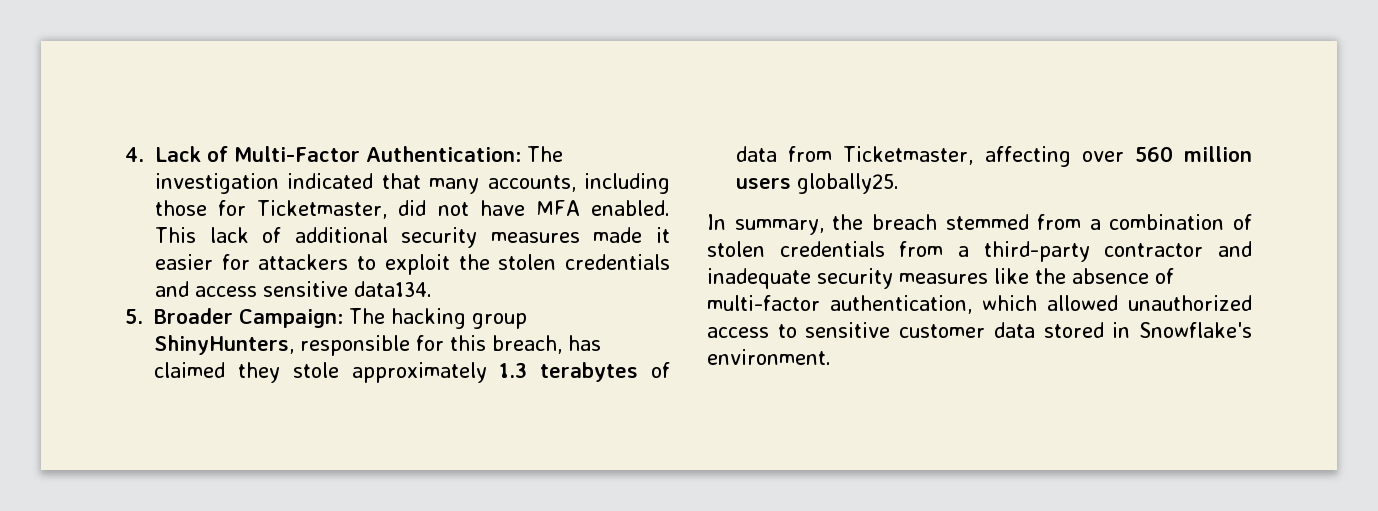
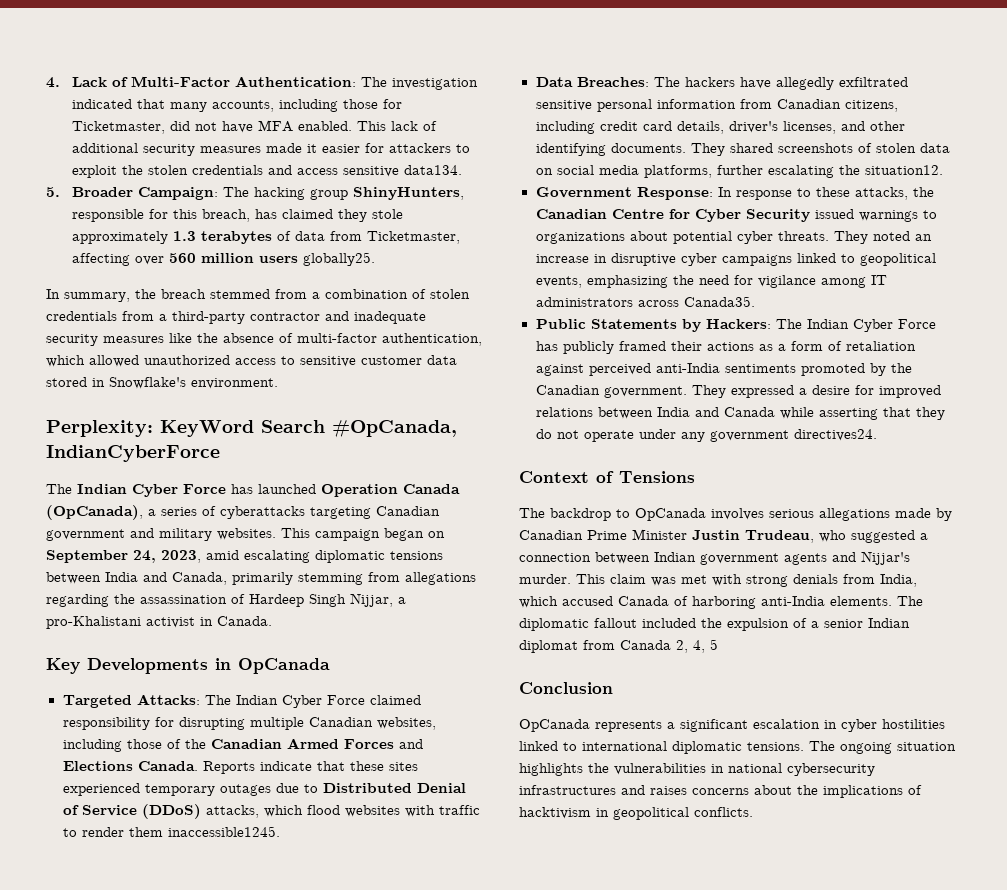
+ Perplexity: KeyWord Search #OpCanada, IndianCyberForce
+ The Indian Cyber Force has launched Operation Canada (OpCanada), a series of cyberattacks targeting Canadian government and military websites. This campaign began on September 24, 2023, amid escalating diplomatic tensions between India and Canada, primarily stemming from allegations regarding the assassination of Hardeep Singh Nijjar, a pro-Khalistani activist in Canada.
+ Key Developments in OpCanada
+ Targeted Attacks: The Indian Cyber Force claimed responsibility for disrupting multiple Canadian websites, including those of the Canadian Armed Forces and Elections Canada. Reports indicate that these sites experienced temporary outages due to Distributed Denial of Service (DDoS) attacks, which flood websites with traffic to render them inaccessible1245.
+ Data Breaches: The hackers have allegedly exfiltrated sensitive personal information from Canadian citizens, including credit card details, driver's licenses, and other identifying documents. They shared screenshots of stolen data on social media platforms, further escalating the situation12.
+ Government Response: In response to these attacks, the Canadian Centre for Cyber Security issued warnings to organizations about potential cyber threats. They noted an increase in disruptive cyber campaigns linked to geopolitical events, emphasizing the need for vigilance among IT administrators across Canada35.
+ Public Statements by Hackers: The Indian Cyber Force has publicly framed their actions as a form of retaliation against perceived anti-India sentiments promoted by the Canadian government. They expressed a desire for improved relations between India and Canada while asserting that they do not operate under any government directives24.
+ Context of Tensions
+ The backdrop to OpCanada involves serious allegations made by Canadian Prime Minister Justin Trudeau, who suggested a connection between Indian government agents and Nijjar's murder. This claim was met with strong denials from India, which accused Canada of harboring anti-India elements. The diplomatic fallout included the expulsion of a senior Indian diplomat from Canada 2, 4, 5
+ Conclusion
+ OpCanada represents a significant escalation in cyber hostilities linked to international diplomatic tensions. The ongoing situation highlights the vulnerabilities in national cybersecurity infrastructures and raises concerns about the implications of hacktivism in geopolitical conflicts.

